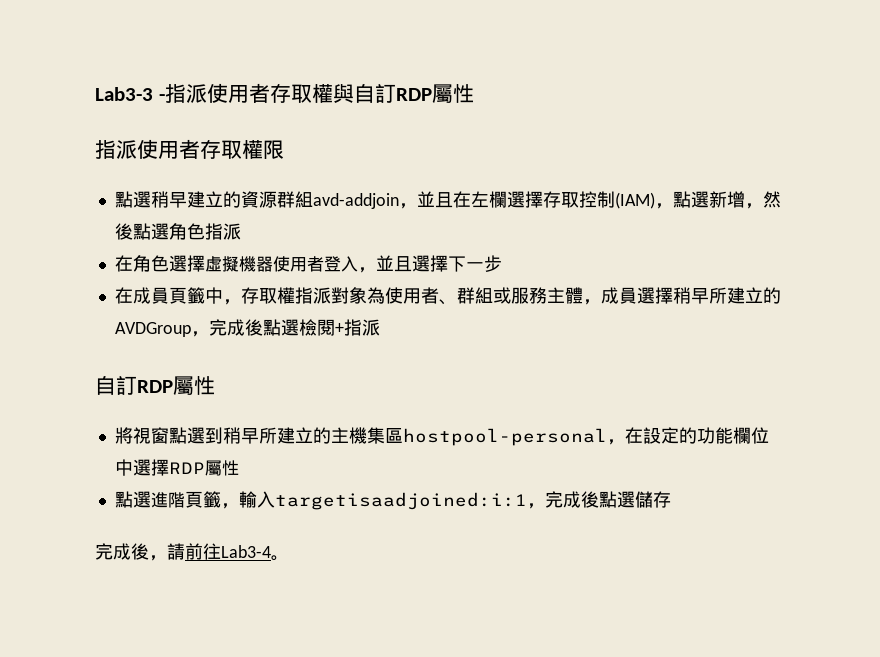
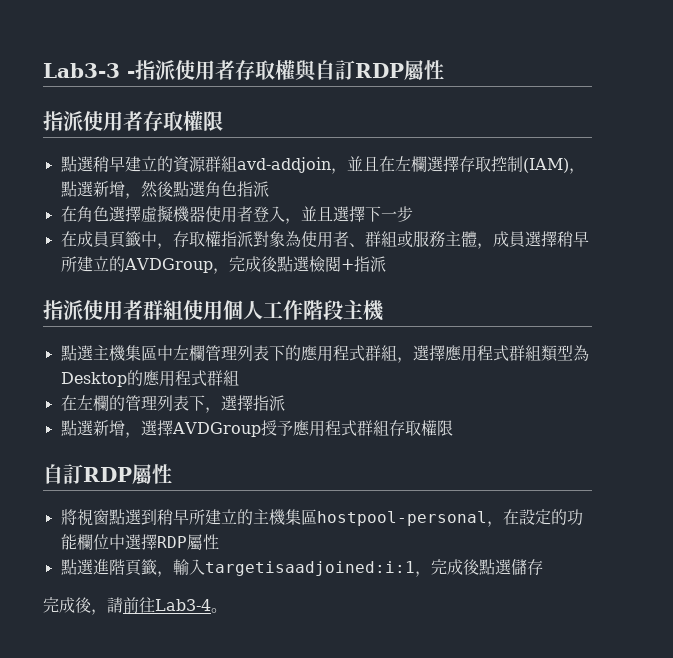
+ 指派使用者群組使用個人工作階段主機
+ 點選主機集區中左欄管理列表下的應用程式群組，選擇應用程式群組類型為Desktop的應用程式群組
+ 在左欄的管理列表下，選擇指派
+ 點選新增，選擇AVDGroup授予應用程式群組存取權限

